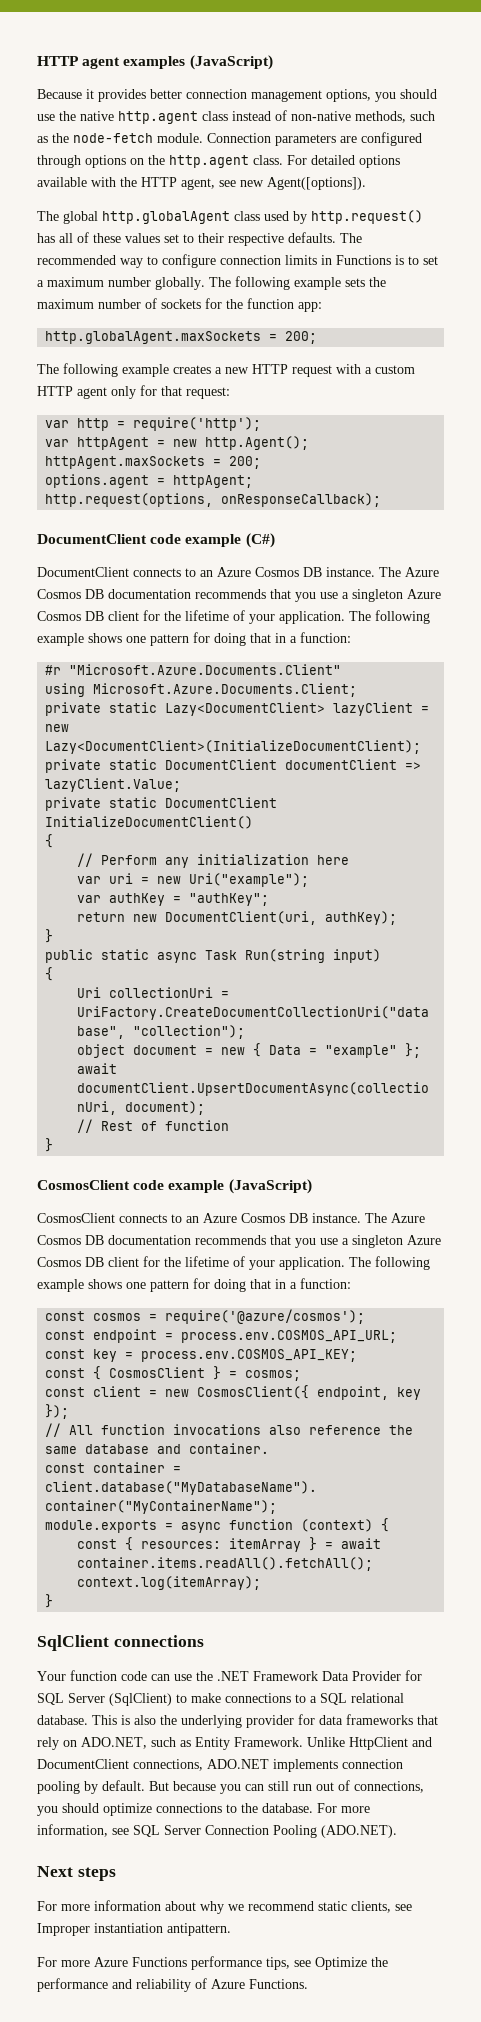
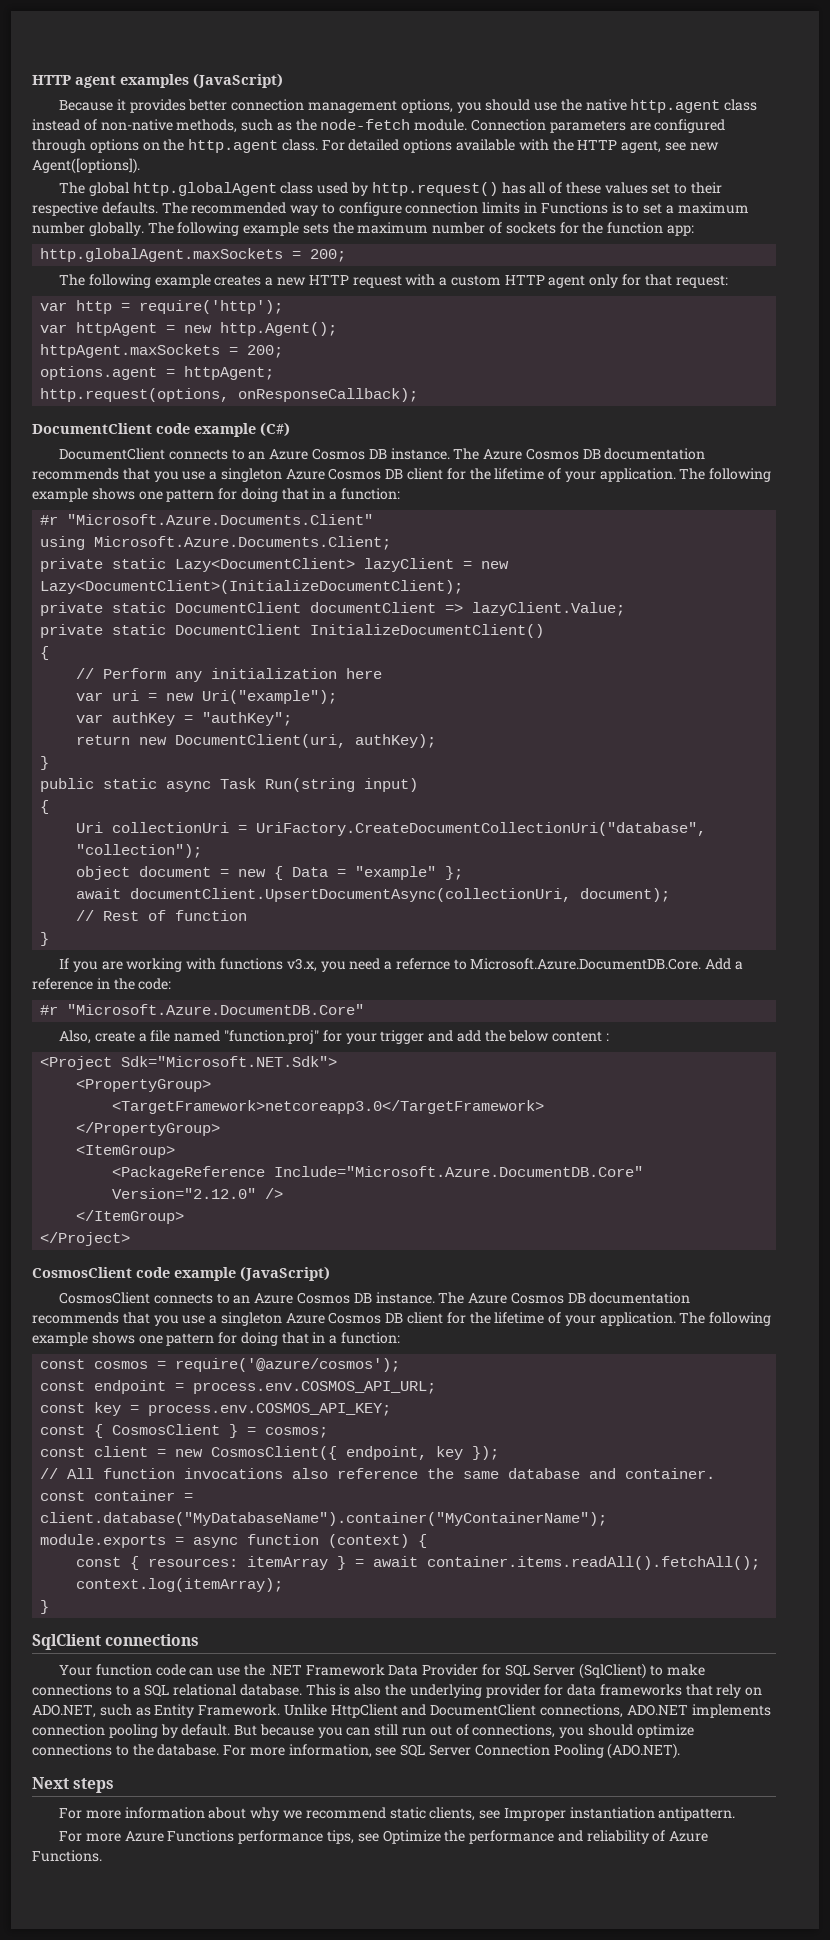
+ If you are working with functions v3.x, you need a refernce to Microsoft.Azure.DocumentDB.Core. Add a reference in the code:
+ #r "Microsoft.Azure.DocumentDB.Core"
+ Also, create a file named "function.proj" for your trigger and add the below content :
+ <Project Sdk="Microsoft.NET.Sdk">
+ <PropertyGroup>
+ <TargetFramework>netcoreapp3.0</TargetFramework>
+ </PropertyGroup>
+ <ItemGroup>
+ <PackageReference Include="Microsoft.Azure.DocumentDB.Core" Version="2.12.0" />
+ </ItemGroup>
+ </Project>

